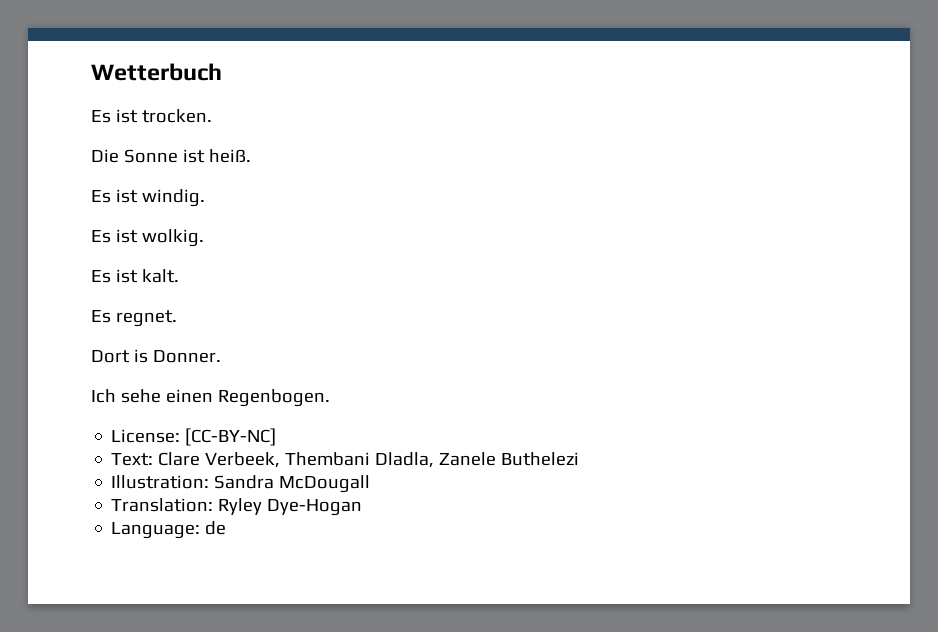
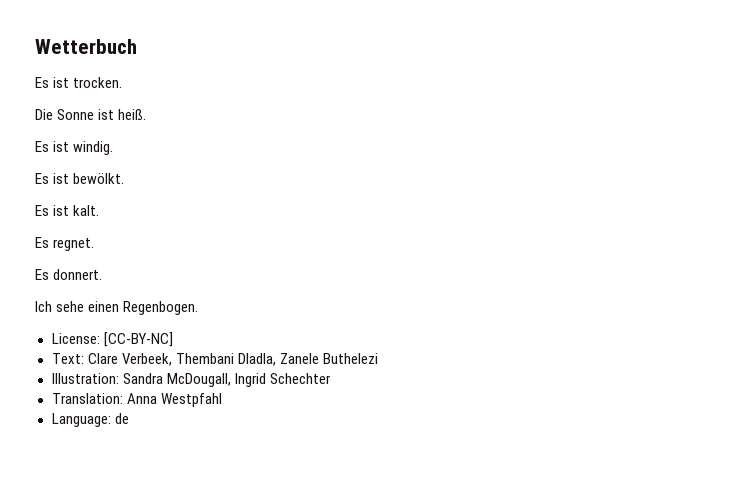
- Es ist wolkig.
+ Es ist bewölkt.
- Dort is Donner.
+ Es donnert.
- Illustration: Sandra McDougall
+ Illustration: Sandra McDougall, Ingrid Schechter
- Translation: Ryley Dye-Hogan
+ Translation: Anna Westpfahl

